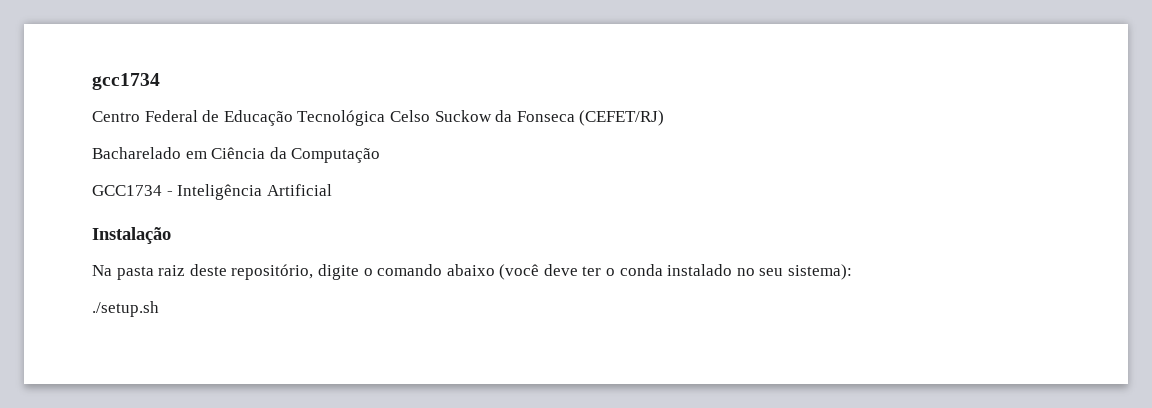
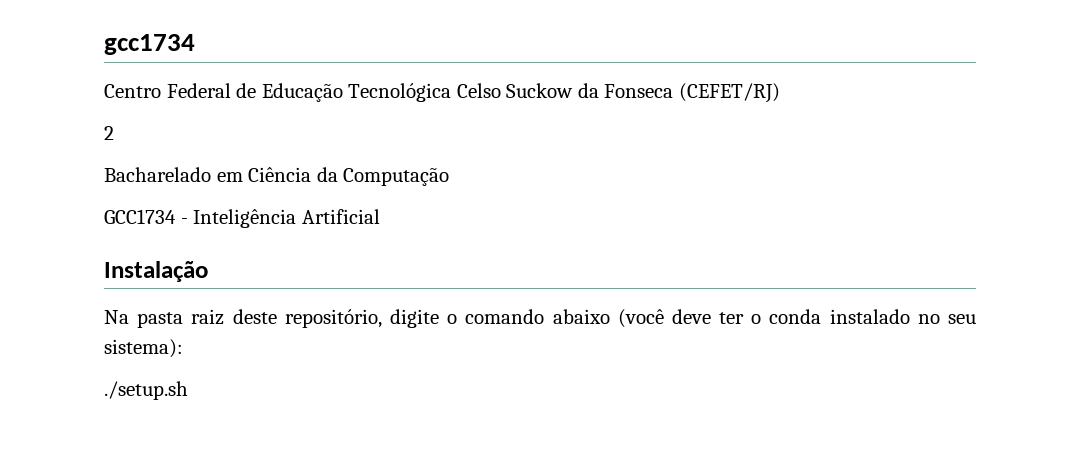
+ 2

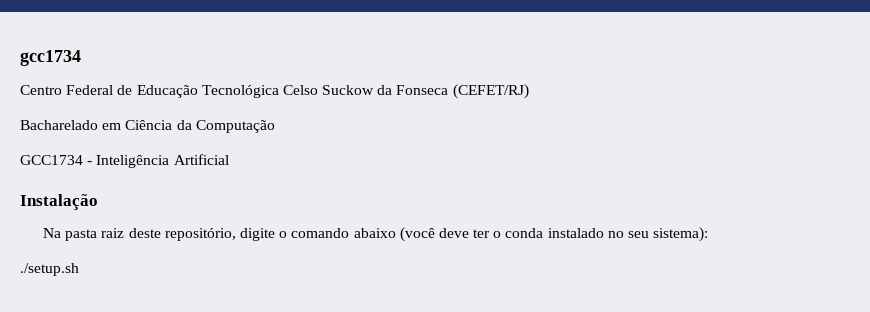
- 2

